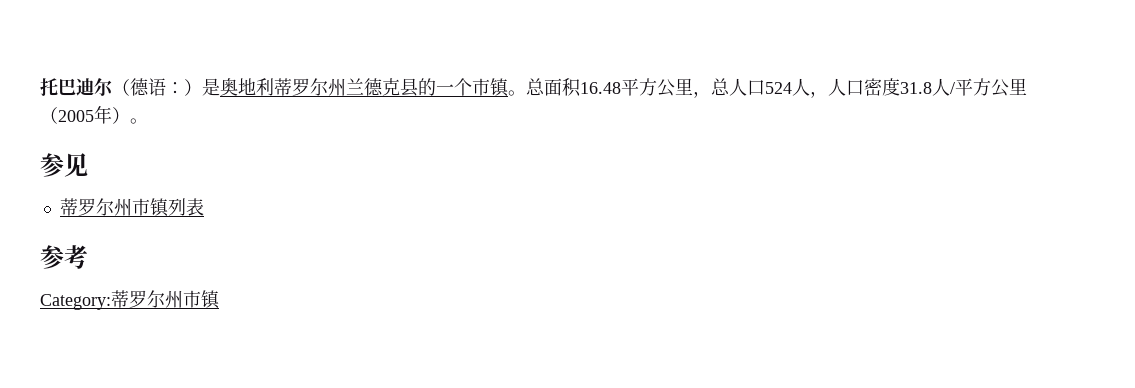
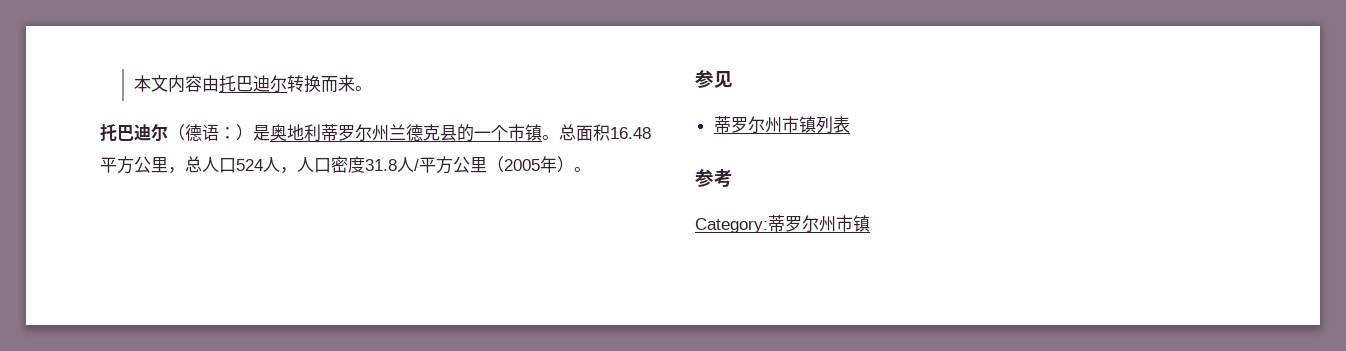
+ 本文内容由托巴迪尔转换而来。

